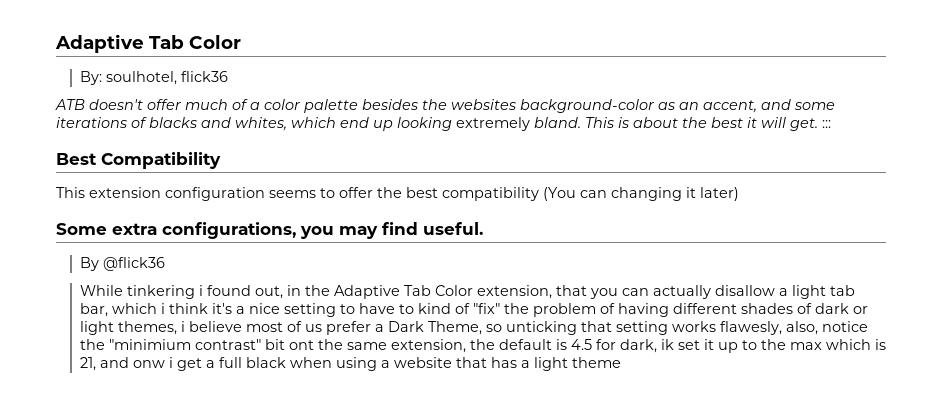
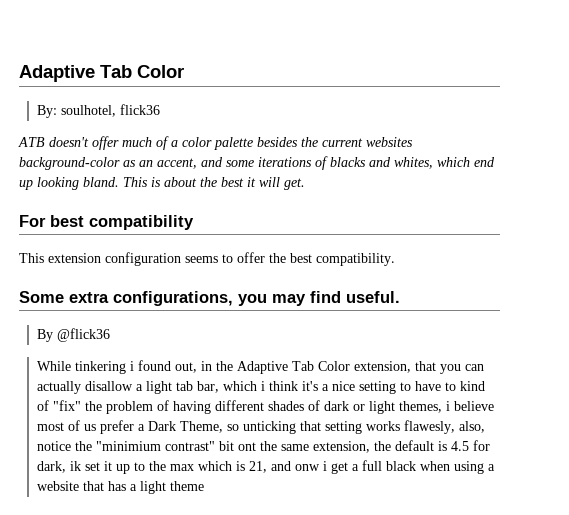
- ATB doesn't offer much of a color palette besides the websites background-color as an accent, and some iterations of blacks and whites, which end up looking extremely bland.
+ ATB doesn't offer much of a color palette besides the current websites background-color as an accent, and some iterations of blacks and whites, which end up looking bland.
- This is about the best it will get. :::
- Best Compatibility
+ This is about the best it will get.
+ For best compatibility
- This extension configuration seems to offer the best compatibility (You can changing it later)
+ This extension configuration seems to offer the best compatibility.

